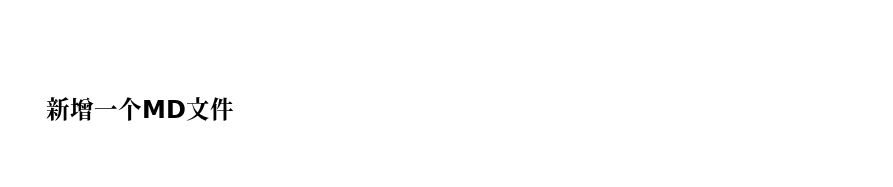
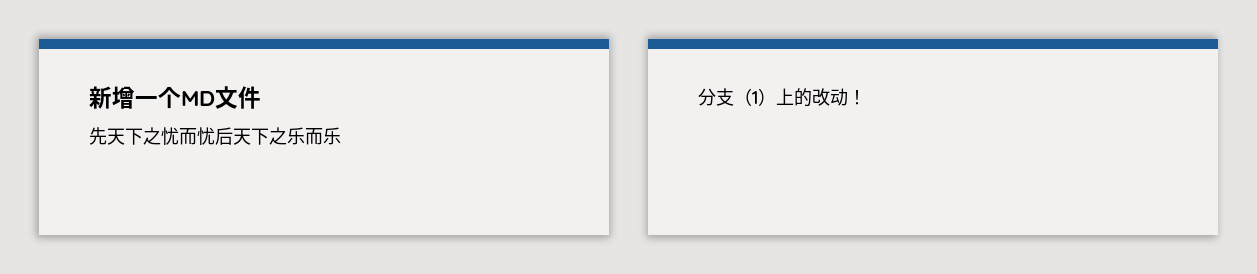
+ 先天下之忧而忧后天下之乐而乐
+ 分支（1）上的改动！

